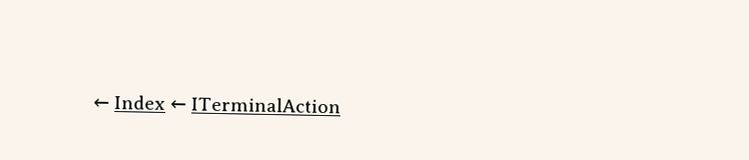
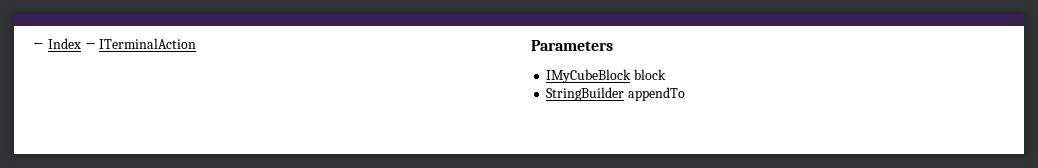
+ Parameters
+ IMyCubeBlock block
+ StringBuilder appendTo

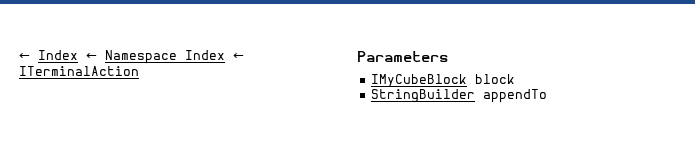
- ← Index ← ITerminalAction
+ ← Index ← Namespace Index ← ITerminalAction

